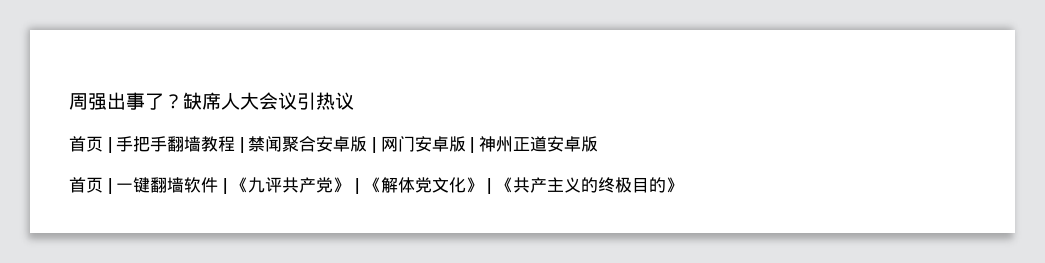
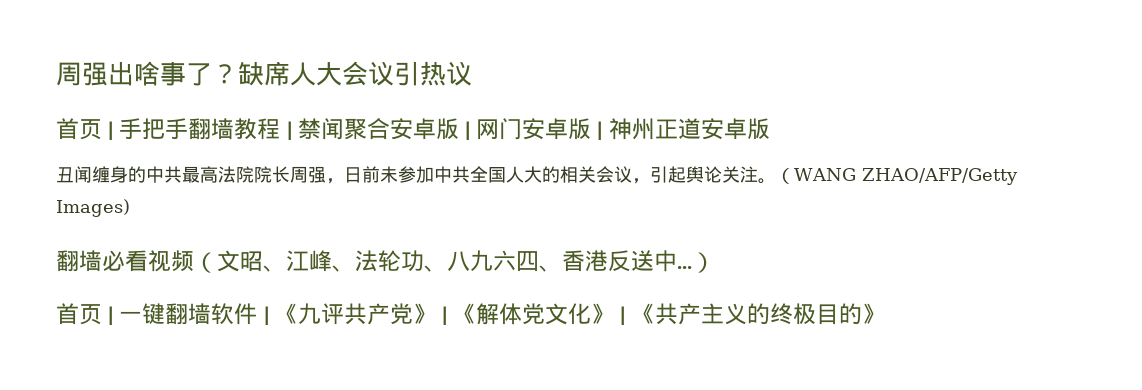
- 周强出事了？
+ 周强出啥事了？
+ 丑闻缠身的中共最高法院院长周强，日前未参加中共全国人大的相关会议，引起舆论关注。（WANG ZHAO/AFP/Getty Images)
+ 翻墙必看视频（文昭、江峰、法轮功、八九六四、香港反送中...）

